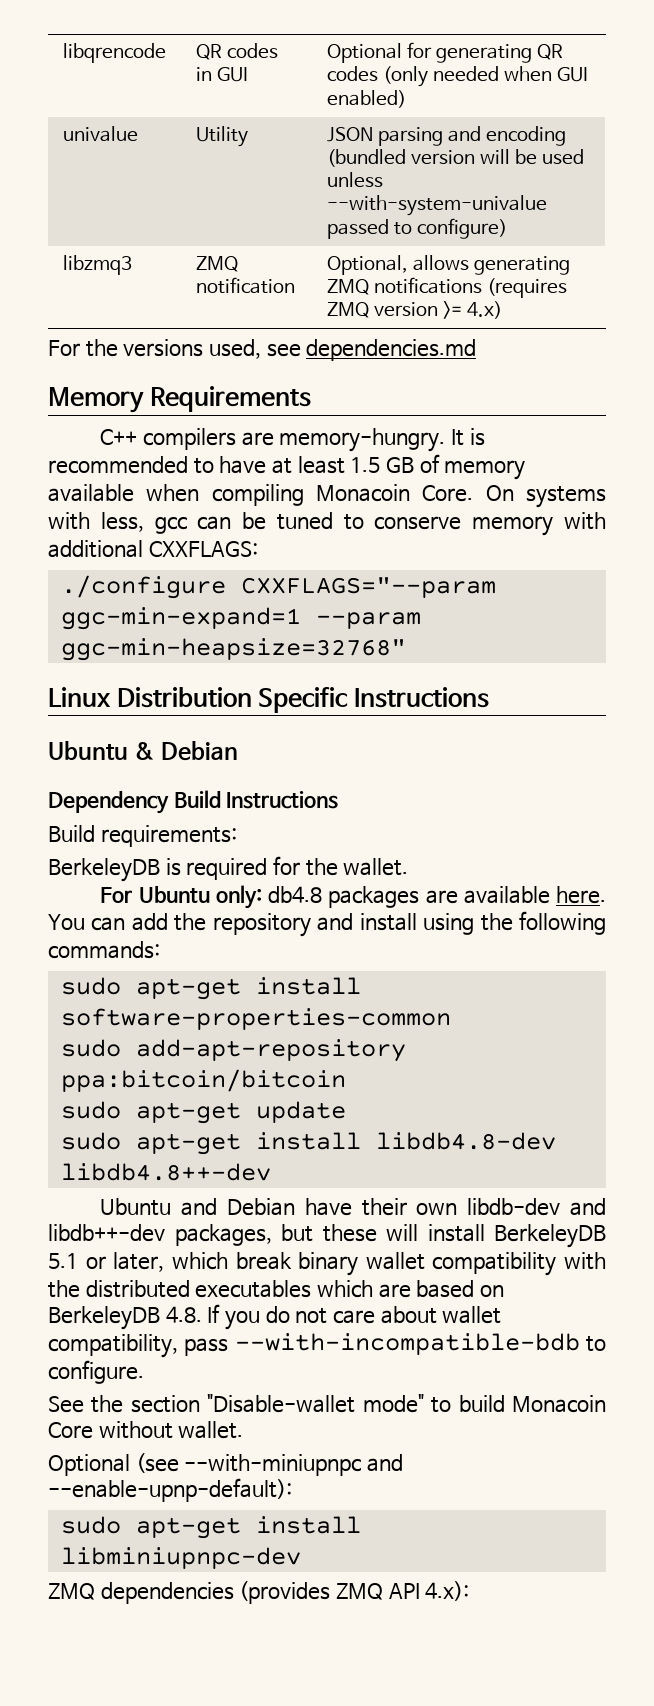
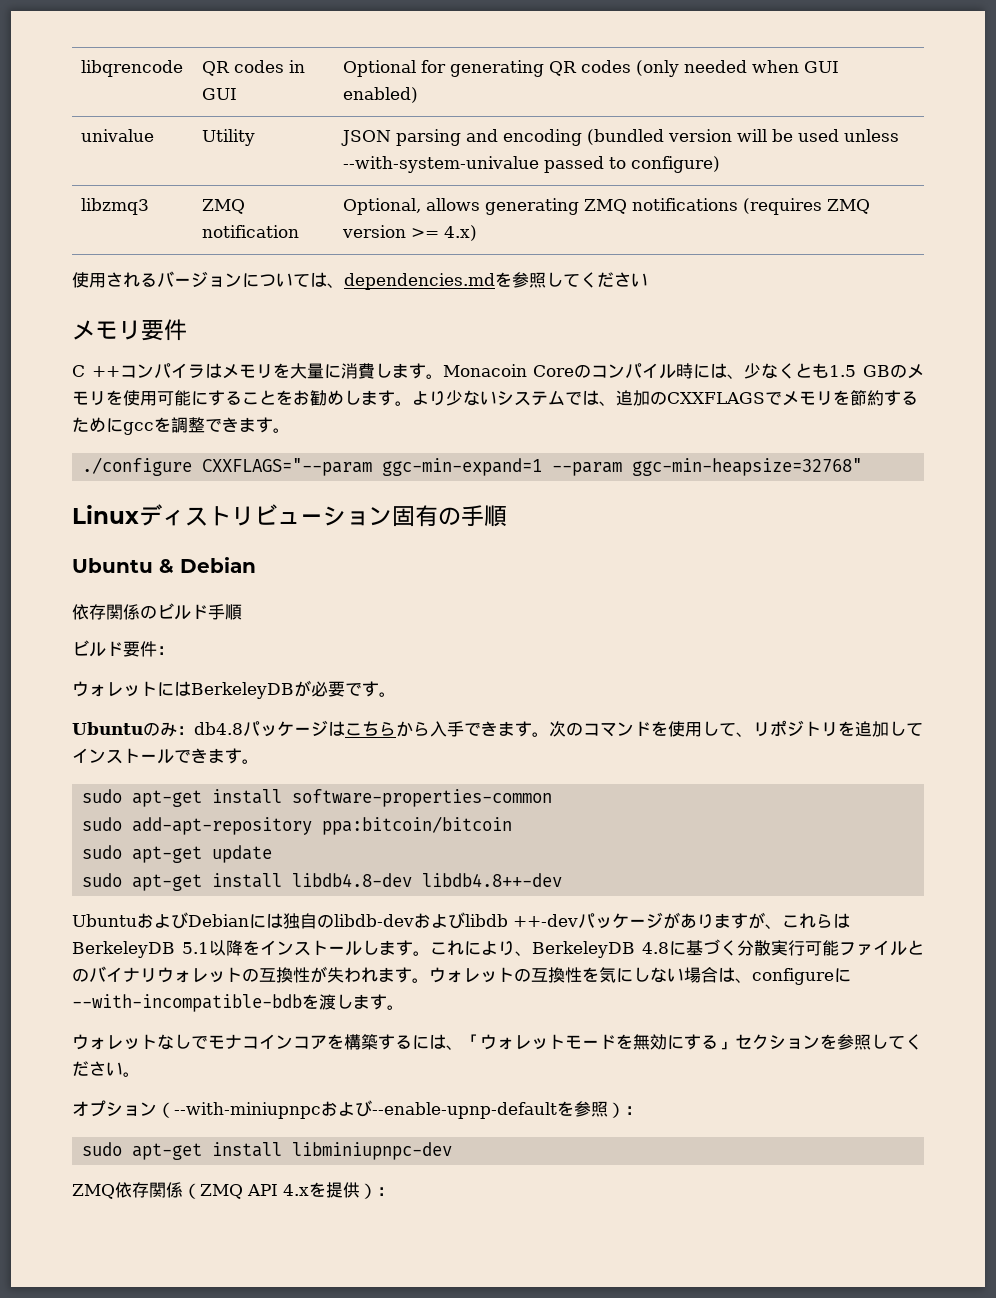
- For the versions used, see dependencies.md
- Memory Requirements
- C++ compilers are memory-hungry. It is recommended to have at least 1.5 GB of memory available when compiling Monacoin Core. On systems with less, gcc can be tuned to conserve memory with additional CXXFLAGS:
+ 使用されるバージョンについては、dependencies.mdを参照してください
+ メモリ要件
+ C ++コンパイラはメモリを大量に消費します。Monacoin Coreのコンパイル時には、少なくとも1.5 GBのメモリを使用可能にすることをお勧めします。より少ないシステムでは、追加のCXXFLAGSでメモリを節約するためにgccを調整できます。
- Linux Distribution Specific Instructions
+ Linuxディストリビューション固有の手順
  Ubuntu & Debian
- Dependency Build Instructions
- Build requirements:
- BerkeleyDB is required for the wallet.
- For Ubuntu only: db4.8 packages are available here. You can add the repository and install using the following commands:
+ 依存関係のビルド手順
+ ビルド要件：
+ ウォレットにはBerkeleyDBが必要です。
+ Ubuntuのみ：db4.8パッケージはこちらから入手できます。次のコマンドを使用して、リポジトリを追加してインストールできます。
- Ubuntu and Debian have their own libdb-dev and libdb++-dev packages, but these will install BerkeleyDB 5.1 or later, which break binary wallet compatibility with the distributed executables which are based on BerkeleyDB 4.8. If you do not care about wallet compatibility, pass --with-incompatible-bdb to configure.
- See the section "Disable-wallet mode" to build Monacoin Core without wallet.
- Optional (see --with-miniupnpc and --enable-upnp-default):
+ UbuntuおよびDebianには独自のlibdb-devおよびlibdb ++-devパッケージがありますが、これらはBerkeleyDB 5.1以降をインストールします。これにより、BerkeleyDB 4.8に基づく分散実行可能ファイルとのバイナリウォレットの互換性が失われます。ウォレットの互換性を気にしない場合は、configureに--with-incompatible-bdbを渡します。
+ ウォレットなしでモナコインコアを構築するには、「ウォレットモードを無効にする」セクションを参照してください。
+ オプション（--with-miniupnpcおよび--enable-upnp-defaultを参照）：
- ZMQ dependencies (provides ZMQ API 4.x):
+ ZMQ依存関係（ZMQ API 4.xを提供）：

